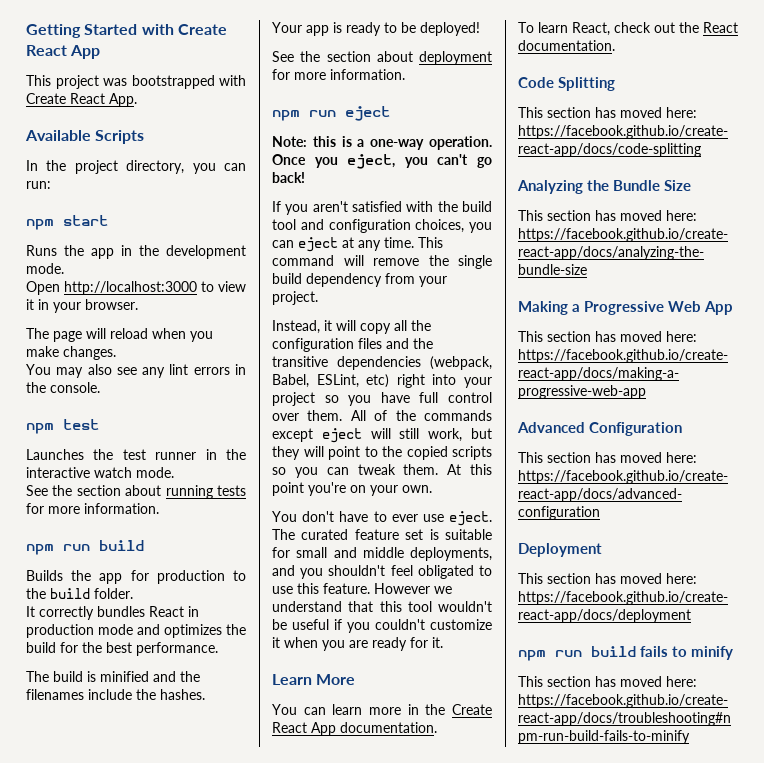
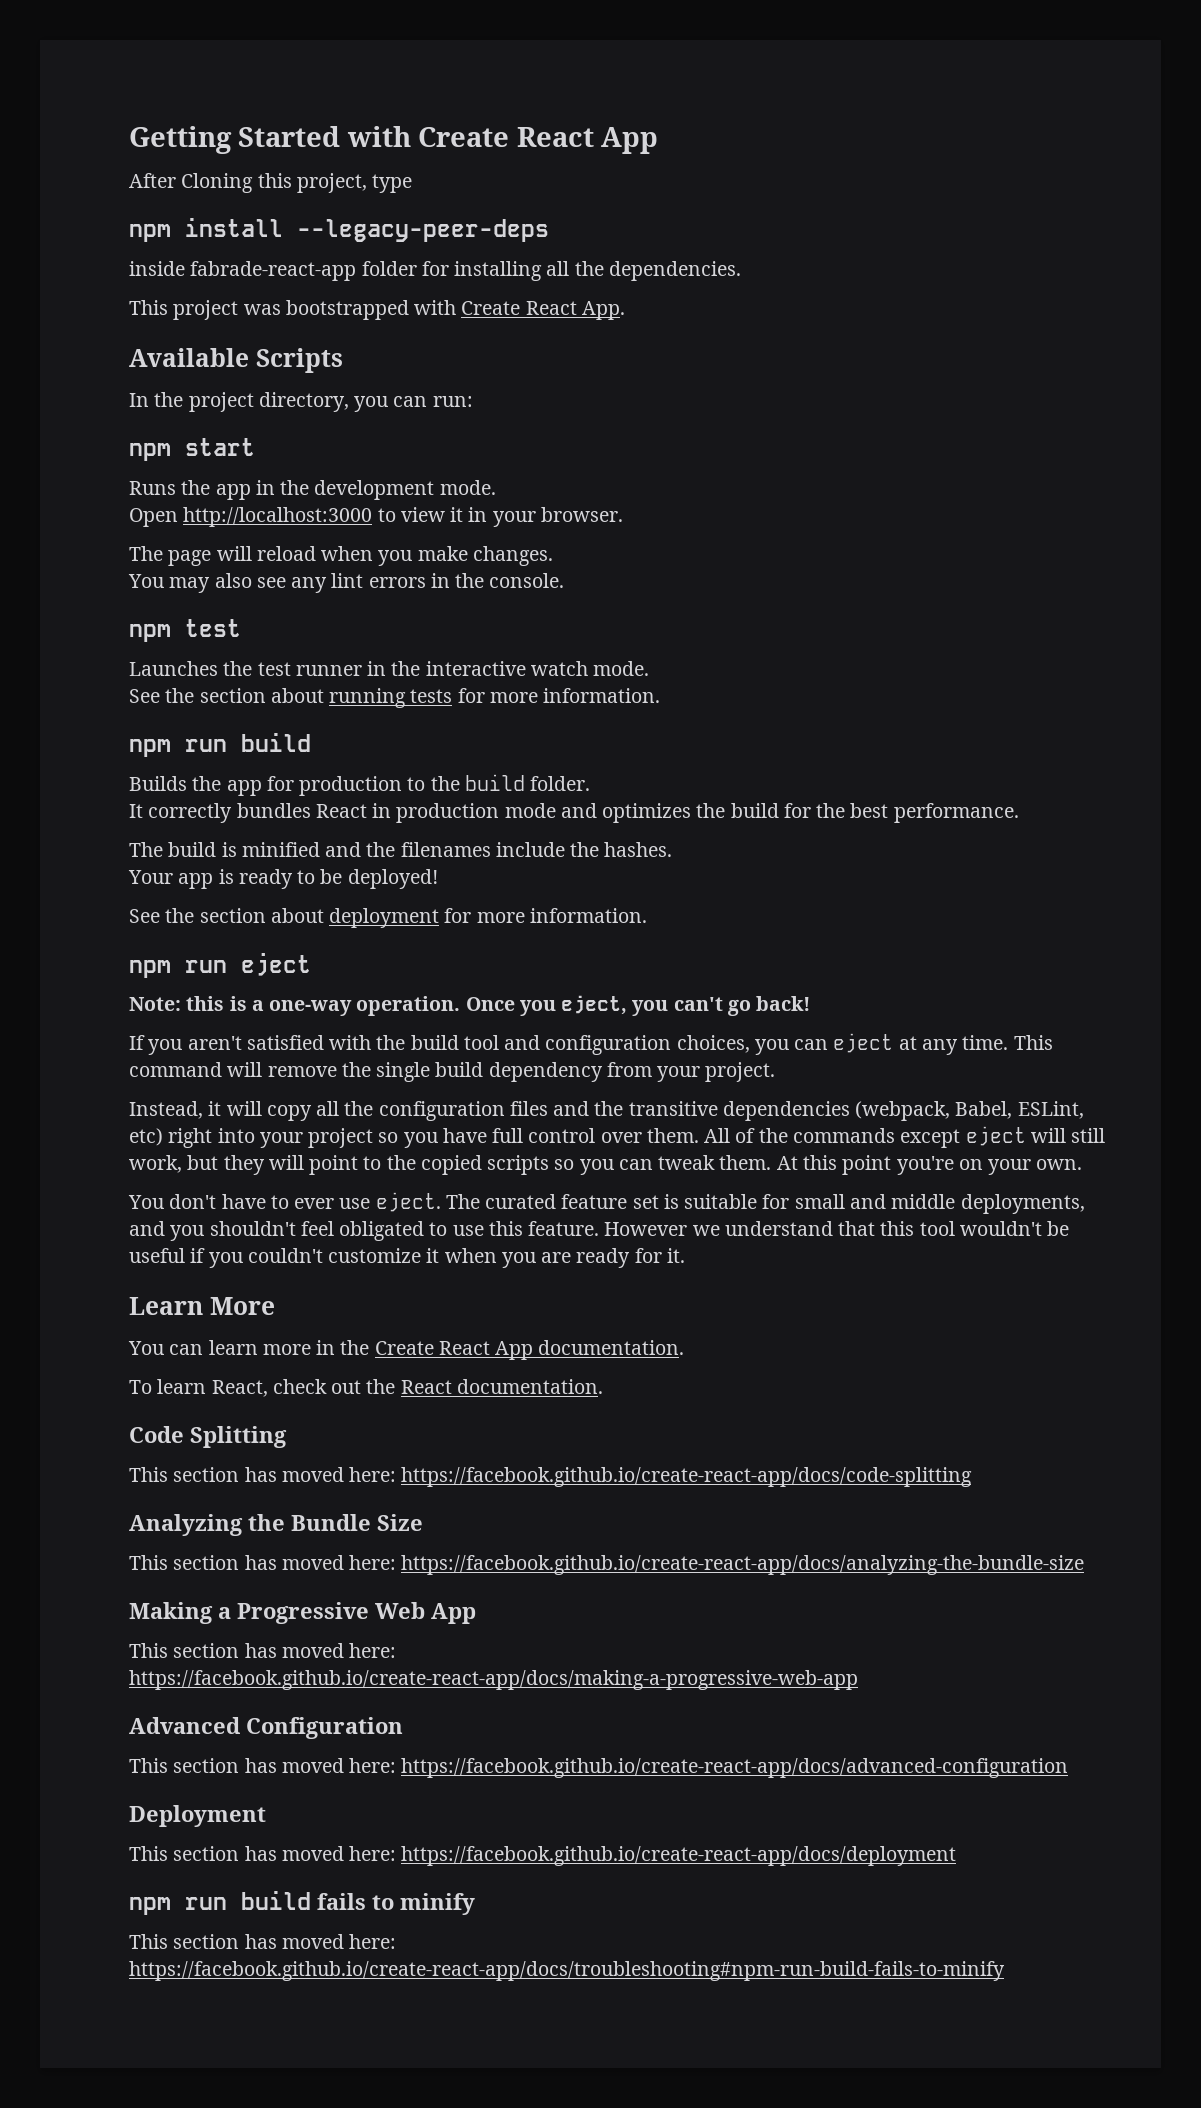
+ After Cloning this project, type
+ npm install --legacy-peer-deps
+ inside fabrade-react-app folder for installing all the dependencies.

